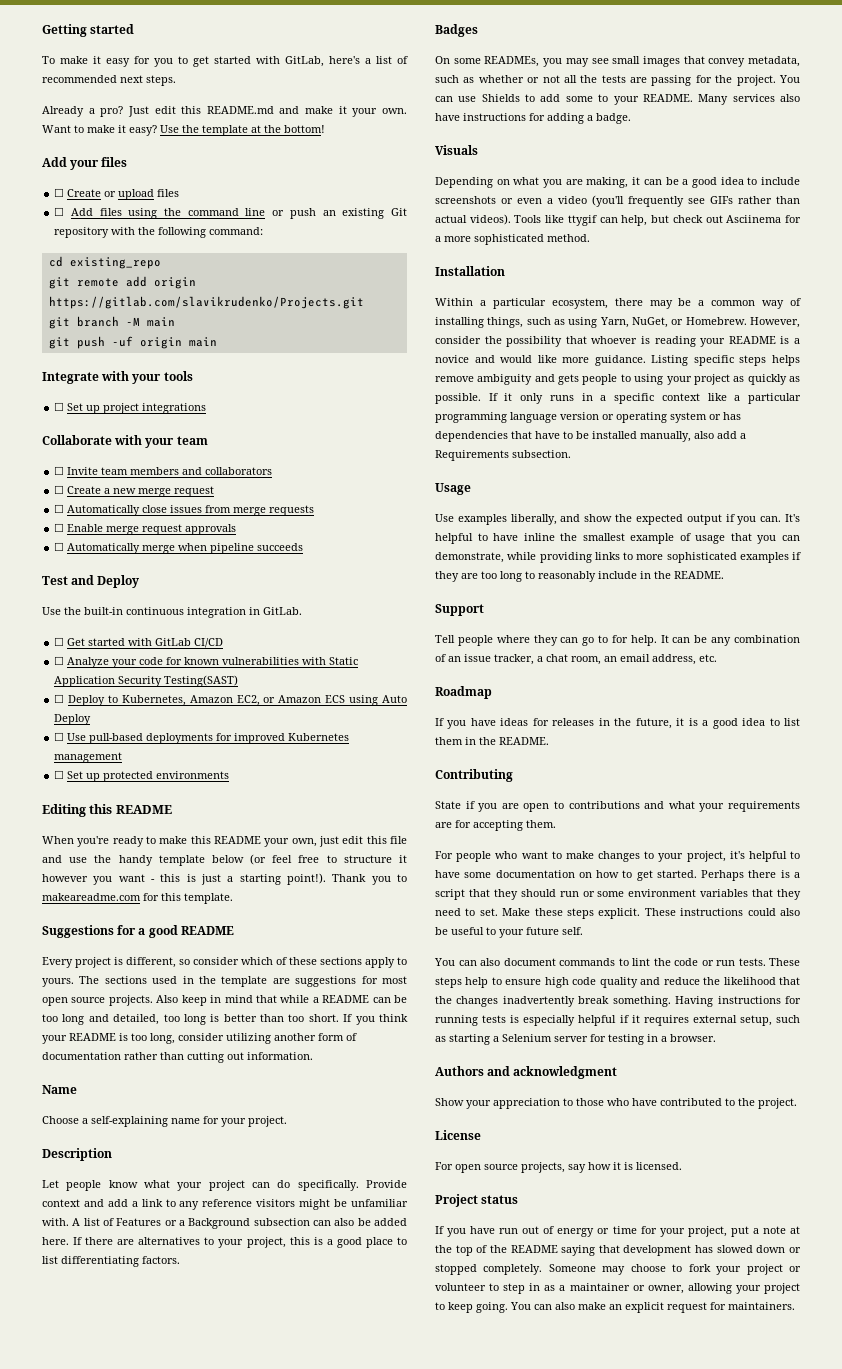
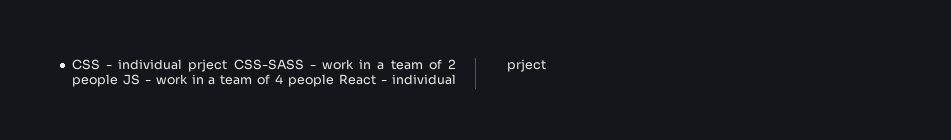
- Getting started
- To make it easy for you to get started with GitLab, here's a list of recommended next steps.
- Already a pro? Just edit this README.md and make it your own. Want to make it easy? Use the template at the bottom!
- Add your files
- ☐ Create or upload files
- ☐ Add files using the command line or push an existing Git repository with the following command:
- cd existing_repo
- git remote add origin https://gitlab.com/slavikrudenko/Projects.git
- git branch -M main
- git push -uf origin main
- Integrate with your tools
- ☐ Set up project integrations
- Collaborate with your team
- ☐ Invite team members and collaborators
- ☐ Create a new merge request
- ☐ Automatically close issues from merge requests
- ☐ Enable merge request approvals
- ☐ Automatically merge when pipeline succeeds
- Test and Deploy
- Use the built-in continuous integration in GitLab.
- ☐ Get started with GitLab CI/CD
- ☐ Analyze your code for known vulnerabilities with Static Application Security Testing(SAST)
- ☐ Deploy to Kubernetes, Amazon EC2, or Amazon ECS using Auto Deploy
- ☐ Use pull-based deployments for improved Kubernetes management
- ☐ Set up protected environments
- Editing this README
- When you're ready to make this README your own, just edit this file and use the handy template below (or feel free to structure it however you want - this is just a starting point!). Thank you to makeareadme.com for this template.
- Suggestions for a good README
- Every project is different, so consider which of these sections apply to yours. The sections used in the template are suggestions for most open source projects. Also keep in mind that while a README can be too long and detailed, too long is better than too short. If you think your README is too long, consider utilizing another form of documentation rather than cutting out information.
- Name
- Choose a self-explaining name for your project.
- Description
- Let people know what your project can do specifically. Provide context and add a link to any reference visitors might be unfamiliar with. A list of Features or a Background subsection can also be added here. If there are alternatives to your project, this is a good place to list differentiating factors.
- Badges
- On some READMEs, you may see small images that convey metadata, such as whether or not all the tests are passing for the project. You can use Shields to add some to your README. Many services also have instructions for adding a badge.
- Visuals
- Depending on what you are making, it can be a good idea to include screenshots or even a video (you'll frequently see GIFs rather than actual videos). Tools like ttygif can help, but check out Asciinema for a more sophisticated method.
- Installation
- Within a particular ecosystem, there may be a common way of installing things, such as using Yarn, NuGet, or Homebrew. However, consider the possibility that whoever is reading your README is a novice and would like more guidance. Listing specific steps helps remove ambiguity and gets people to using your project as quickly as possible. If it only runs in a specific context like a particular programming language version or operating system or has dependencies that have to be installed manually, also add a Requirements subsection.
- Usage
- Use examples liberally, and show the expected output if you can. It's helpful to have inline the smallest example of usage that you can demonstrate, while providing links to more sophisticated examples if they are too long to reasonably include in the README.
- Support
- Tell people where they can go to for help. It can be any combination of an issue tracker, a chat room, an email address, etc.
- Roadmap
- If you have ideas for releases in the future, it is a good idea to list them in the README.
- Contributing
- State if you are open to contributions and what your requirements are for accepting them.
- For people who want to make changes to your project, it's helpful to have some documentation on how to get started. Perhaps there is a script that they should run or some environment variables that they need to set. Make these steps explicit. These instructions could also be useful to your future self.
- You can also document commands to lint the code or run tests. These steps help to ensure high code quality and reduce the likelihood that the changes inadvertently break something. Having instructions for running tests is especially helpful if it requires external setup, such as starting a Selenium server for testing in a browser.
- Authors and acknowledgment
- Show your appreciation to those who have contributed to the project.
- License
- For open source projects, say how it is licensed.
- Project status
- If you have run out of energy or time for your project, put a note at the top of the README saying that development has slowed down or stopped completely. Someone may choose to fork your project or volunteer to step in as a maintainer or owner, allowing your project to keep going. You can also make an explicit request for maintainers.
+ CSS - individual prject CSS-SASS - work in a team of 2 people JS - work in a team of 4 people React - individual prject

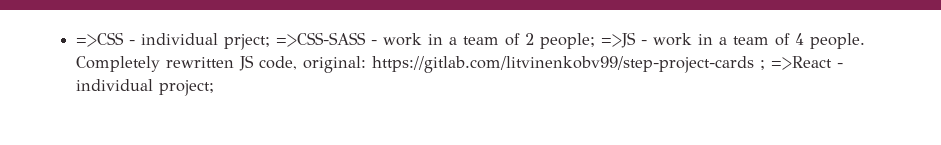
- CSS - individual prject CSS-SASS - work in a team of 2 people JS - work in a team of 4 people React - individual prject
+ =>CSS - individual prject; =>CSS-SASS - work in a team of 2 people; =>JS - work in a team of 4 people. Completely rewritten JS code, original: https://gitlab.com/litvinenkobv99/step-project-cards ; =>React - individual project;

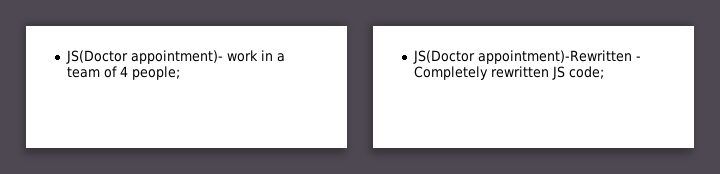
- =>CSS - individual prject; =>CSS-SASS - work in a team of 2 people; =>JS - work in a team of 4 people. Completely rewritten JS code, original: https://gitlab.com/litvinenkobv99/step-project-cards ; =>React - individual project;
+ JS(Doctor appointment)- work in a team of 4 people;
+ JS(Doctor appointment)-Rewritten - Completely rewritten JS code;

